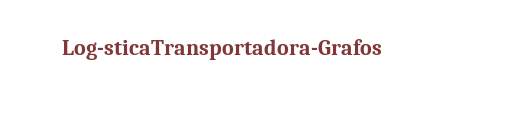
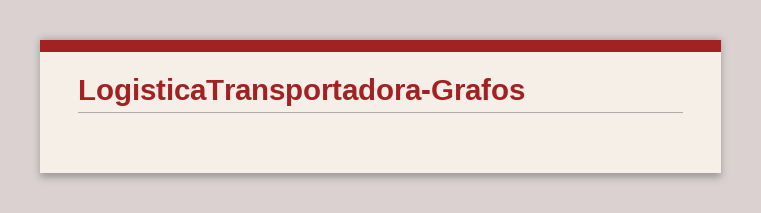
- Log-sticaTransportadora-Grafos
+ LogisticaTransportadora-Grafos

